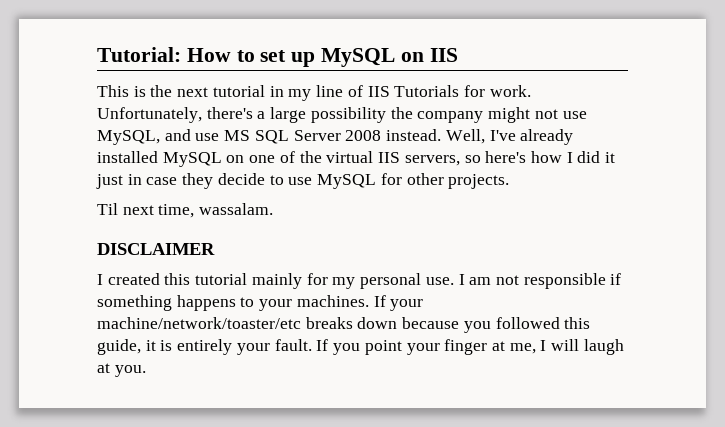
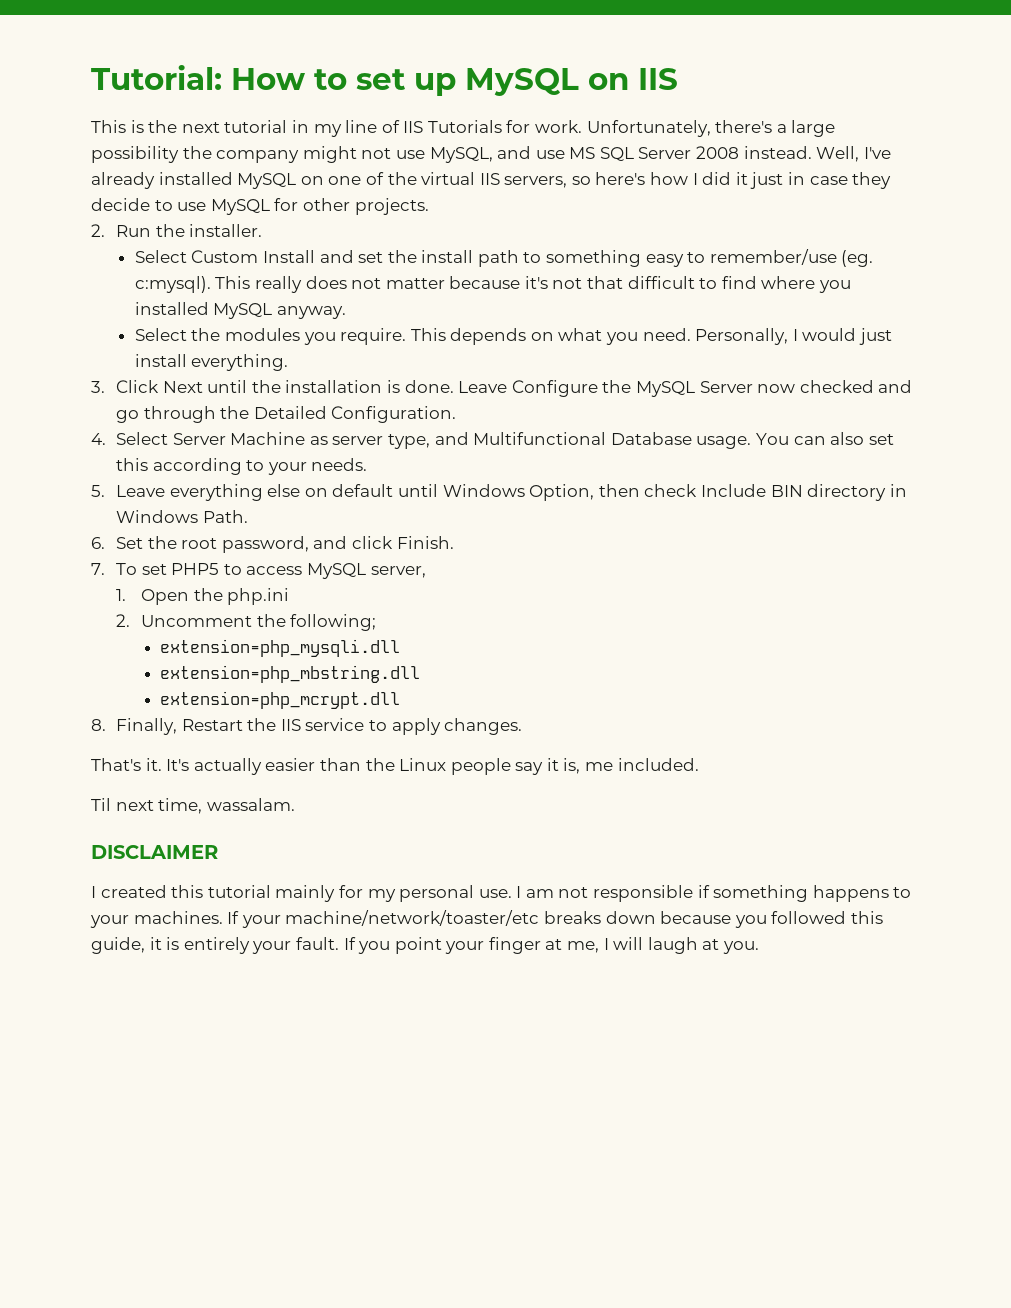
+ 2. Run the installer.
+ Select Custom Install and set the install path to something easy to remember/use (eg. c:mysql). This really does not matter because it's not that difficult to find where you installed MySQL anyway.
+ Select the modules you require. This depends on what you need. Personally, I would just install everything.
+ 3. Click Next until the installation is done. Leave Configure the MySQL Server now checked and go through the Detailed Configuration.
+ 4. Select Server Machine as server type, and Multifunctional Database usage. You can also set this according to your needs.
+ 5. Leave everything else on default until Windows Option, then check Include BIN directory in Windows Path.
+ 6. Set the root password, and click Finish.
+ 7. To set PHP5 to access MySQL server,
+ 1. Open the php.ini
+ 2. Uncomment the following;
+ extension=php_mysqli.dll
+ extension=php_mbstring.dll
+ extension=php_mcrypt.dll
+ 8. Finally, Restart the IIS service to apply changes.
+ That's it. It's actually easier than the Linux people say it is, me included.

